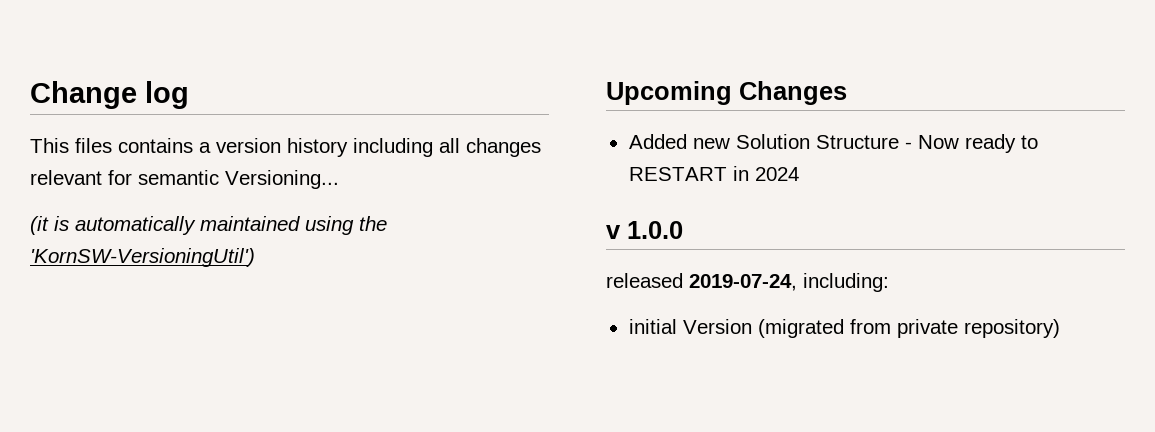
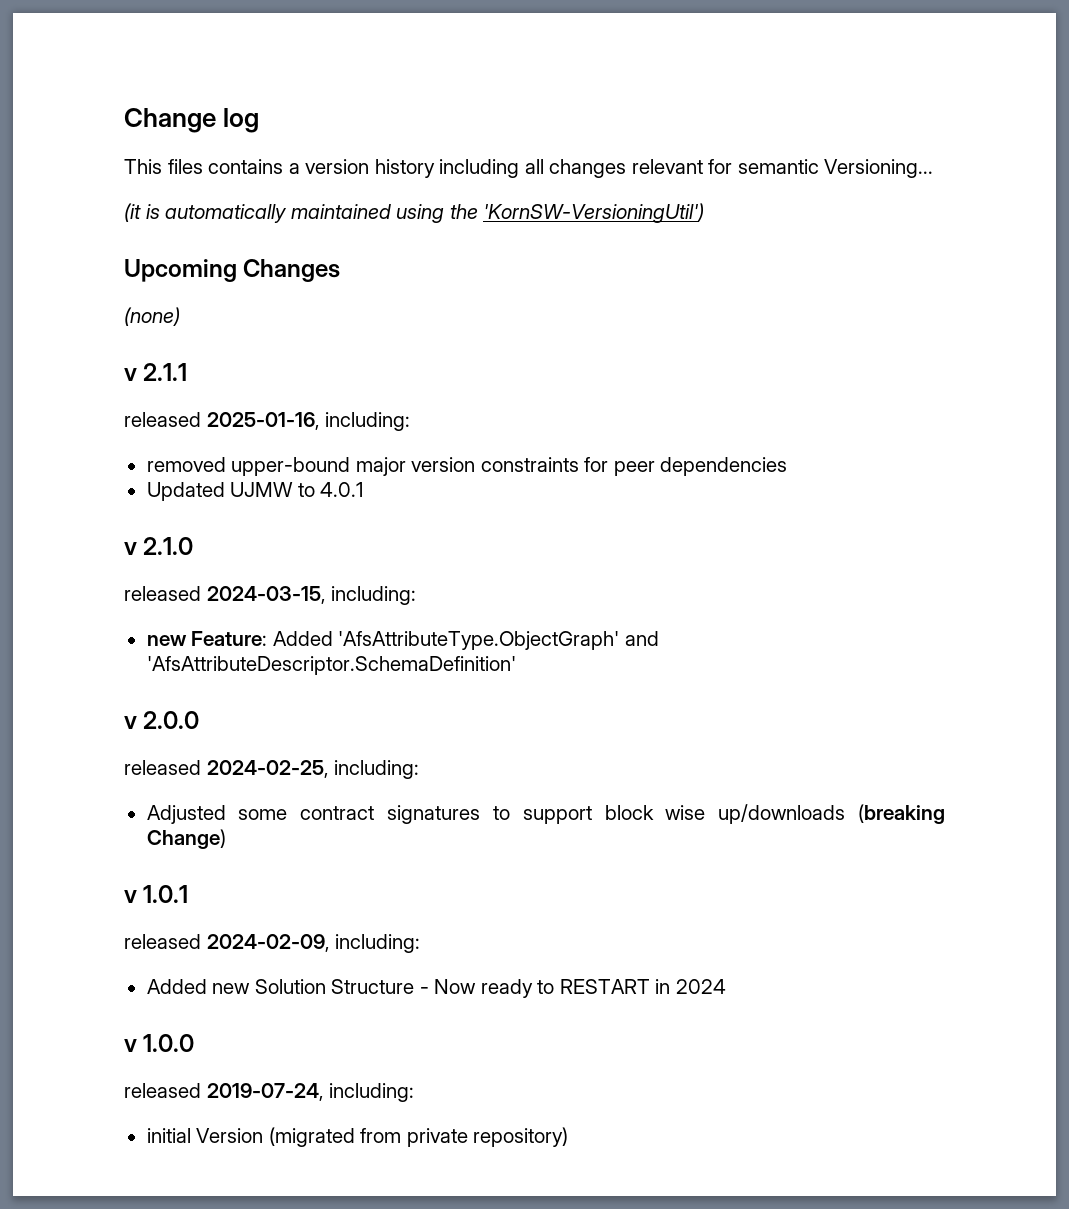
+ (none)
+ v 2.1.1
+ released 2025-01-16, including:
+ removed upper-bound major version constraints for peer dependencies
+ Updated UJMW to 4.0.1
+ v 2.1.0
+ released 2024-03-15, including:
+ new Feature: Added 'AfsAttributeType.ObjectGraph' and 'AfsAttributeDescriptor.SchemaDefinition'
+ v 2.0.0
+ released 2024-02-25, including:
+ Adjusted some contract signatures to support block wise up/downloads (breaking Change)
+ v 1.0.1
+ released 2024-02-09, including:

